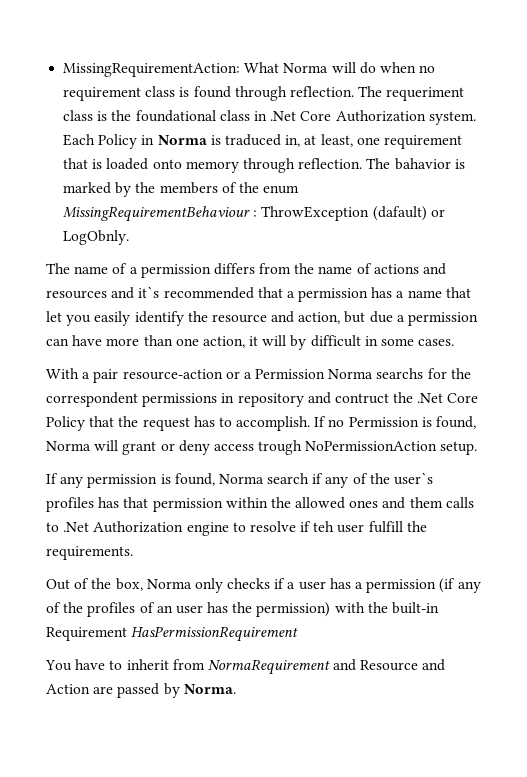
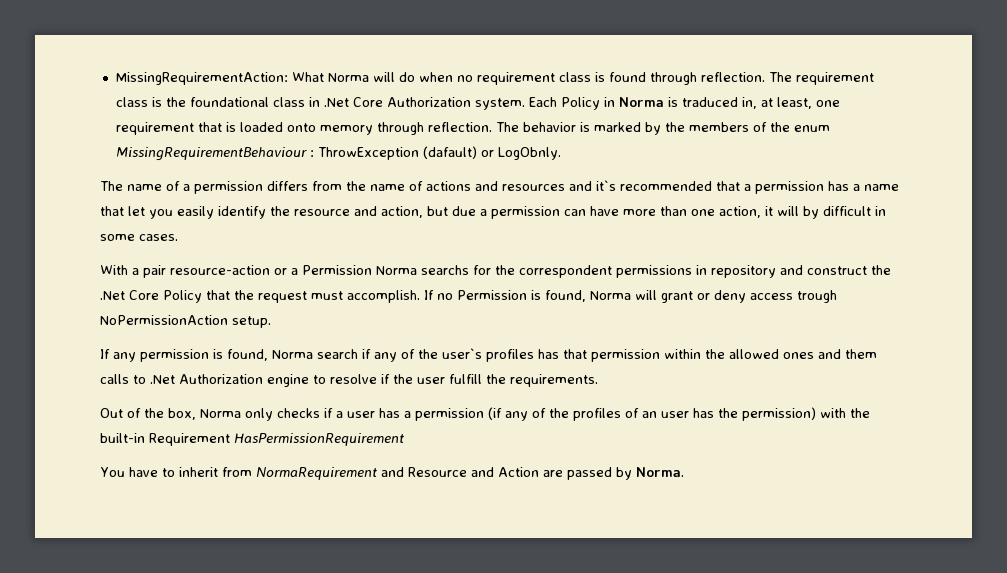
- The requeriment class is the foundational class in .Net Core Authorization system.
+ The requirement class is the foundational class in .Net Core Authorization system.
- The bahavior is marked by the members of the enum MissingRequirementBehaviour : ThrowException (dafault) or LogObnly.
+ The behavior is marked by the members of the enum MissingRequirementBehaviour : ThrowException (dafault) or LogObnly.
- With a pair resource-action or a Permission Norma searchs for the correspondent permissions in repository and contruct the .Net Core Policy that the request has to accomplish.
+ With a pair resource-action or a Permission Norma searchs for the correspondent permissions in repository and construct the .Net Core Policy that the request must accomplish.
- If any permission is found, Norma search if any of the user`s profiles has that permission within the allowed ones and them calls to .Net Authorization engine to resolve if teh user fulfill the requirements.
+ If any permission is found, Norma search if any of the user`s profiles has that permission within the allowed ones and them calls to .Net Authorization engine to resolve if the user fulfill the requirements.

